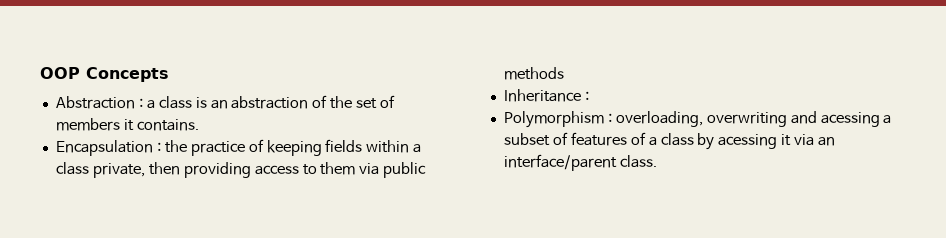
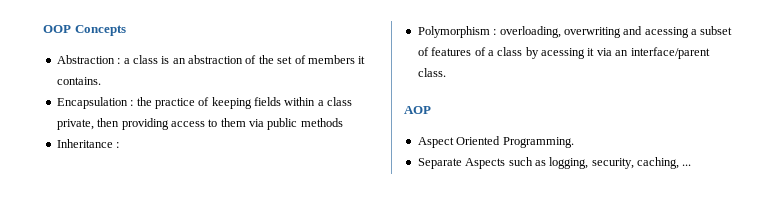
+ AOP
+ Aspect Oriented Programming.
+ Separate Aspects such as logging, security, caching, ...

